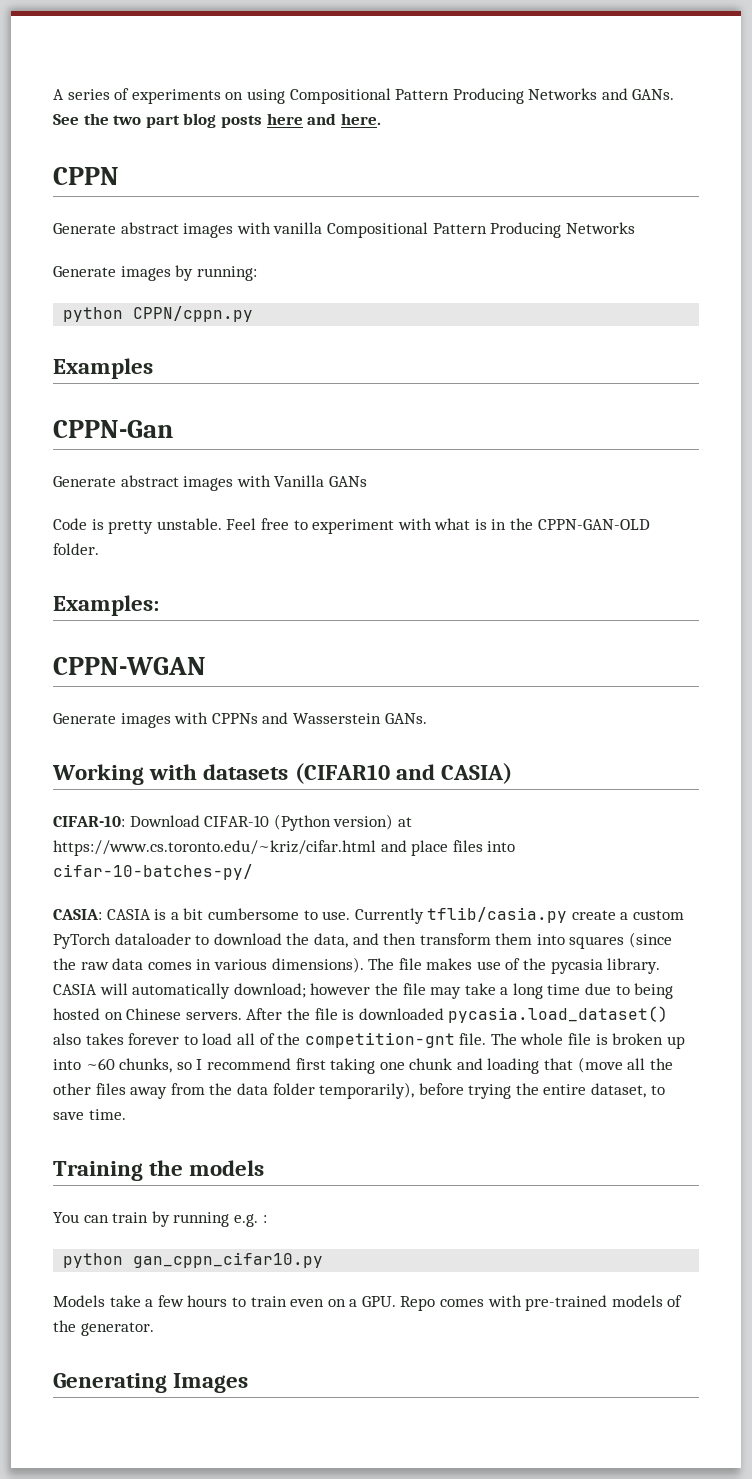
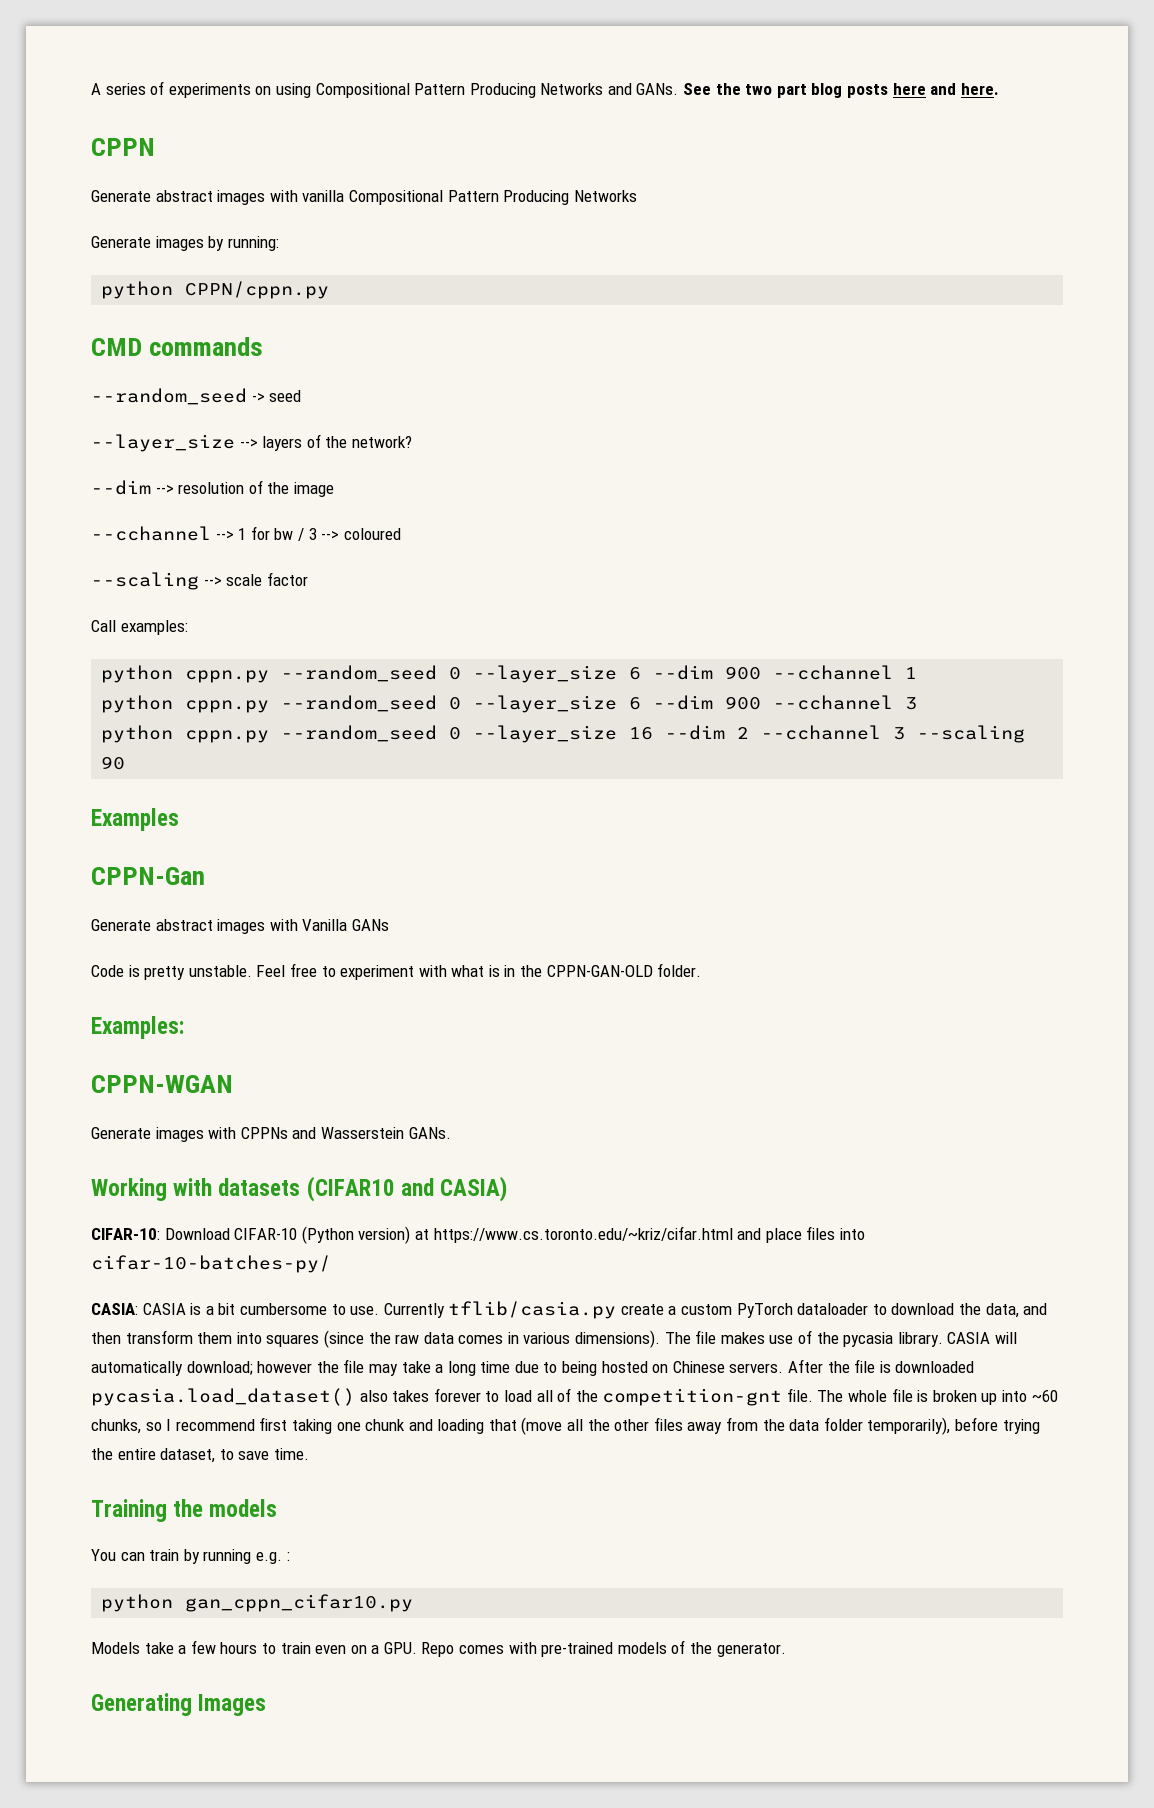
+ CMD commands
+ --random_seed -> seed
+ --layer_size --> layers of the network?
+ --dim --> resolution of the image
+ --cchannel --> 1 for bw / 3 --> coloured
+ --scaling --> scale factor
+ Call examples:
+ python cppn.py --random_seed 0 --layer_size 6 --dim 900 --cchannel 1
+ python cppn.py --random_seed 0 --layer_size 6 --dim 900 --cchannel 3
+ python cppn.py --random_seed 0 --layer_size 16 --dim 2 --cchannel 3 --scaling 90

